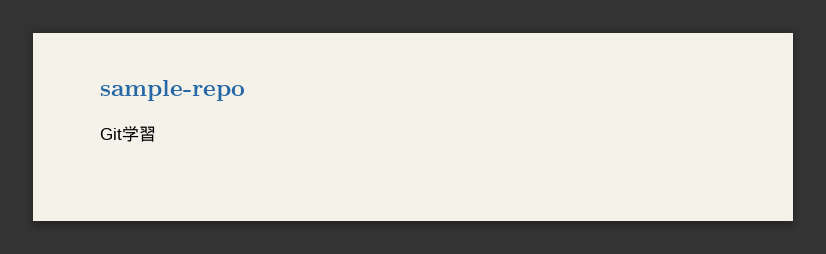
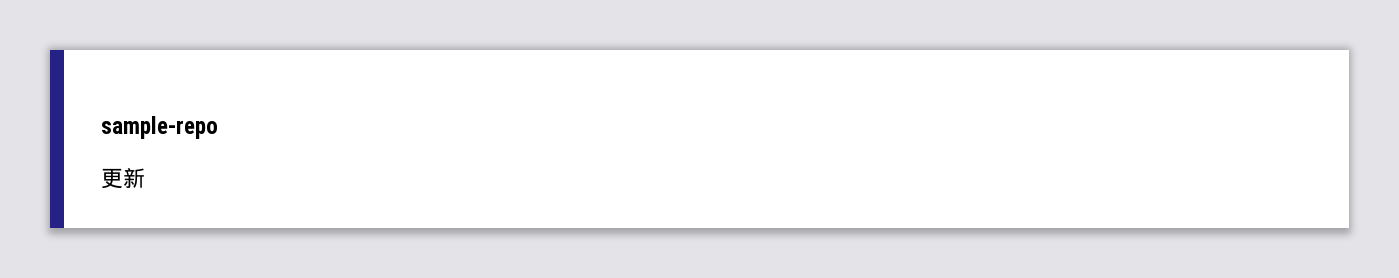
- Git学習
+ 更新

